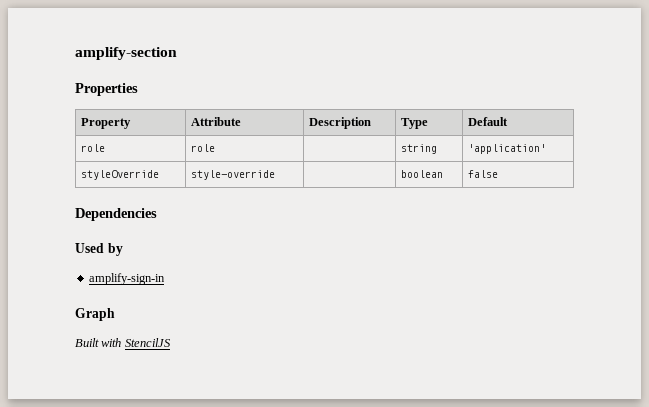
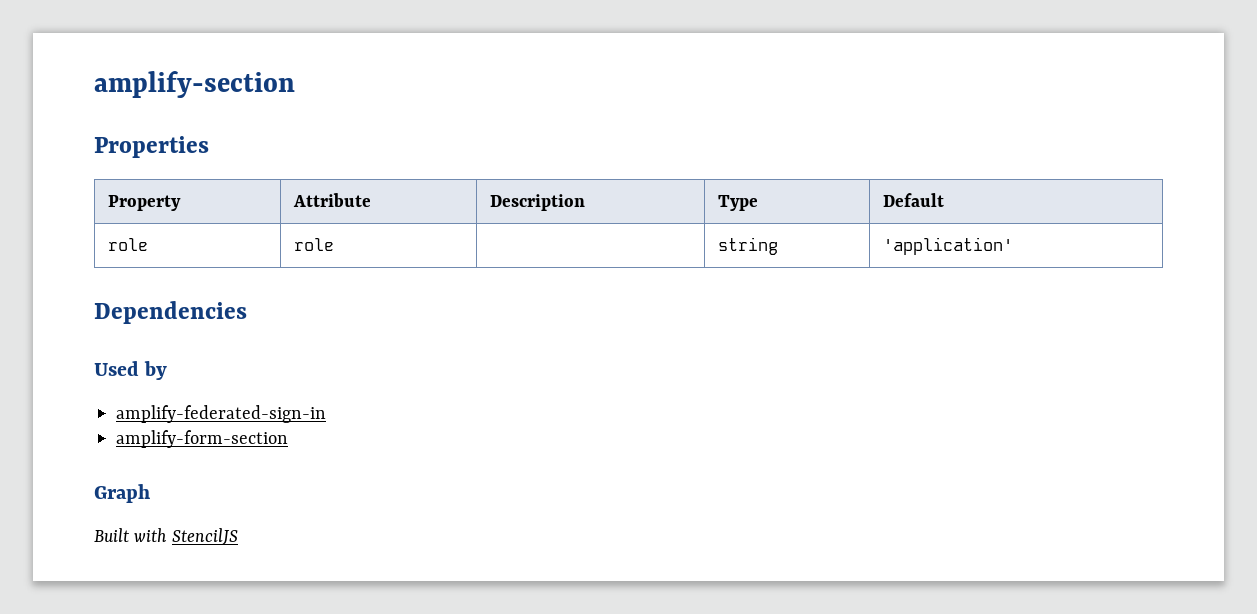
- styleOverride | style-override | | boolean | false
- amplify-sign-in
+ amplify-federated-sign-in
+ amplify-form-section

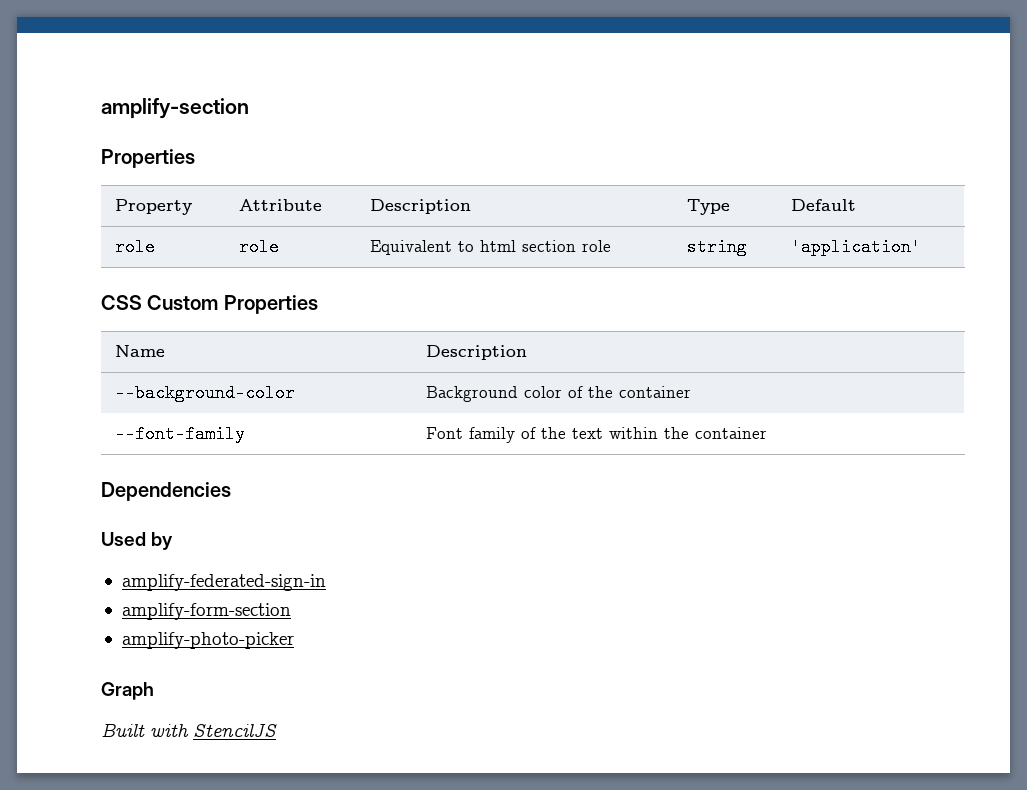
- role | role | | string | 'application'
+ role | role | Equivalent to html section role | string | 'application'
+ CSS Custom Properties
+ Name | Description
+ --background-color | Background color of the container
+ --font-family | Font family of the text within the container
+ amplify-photo-picker

